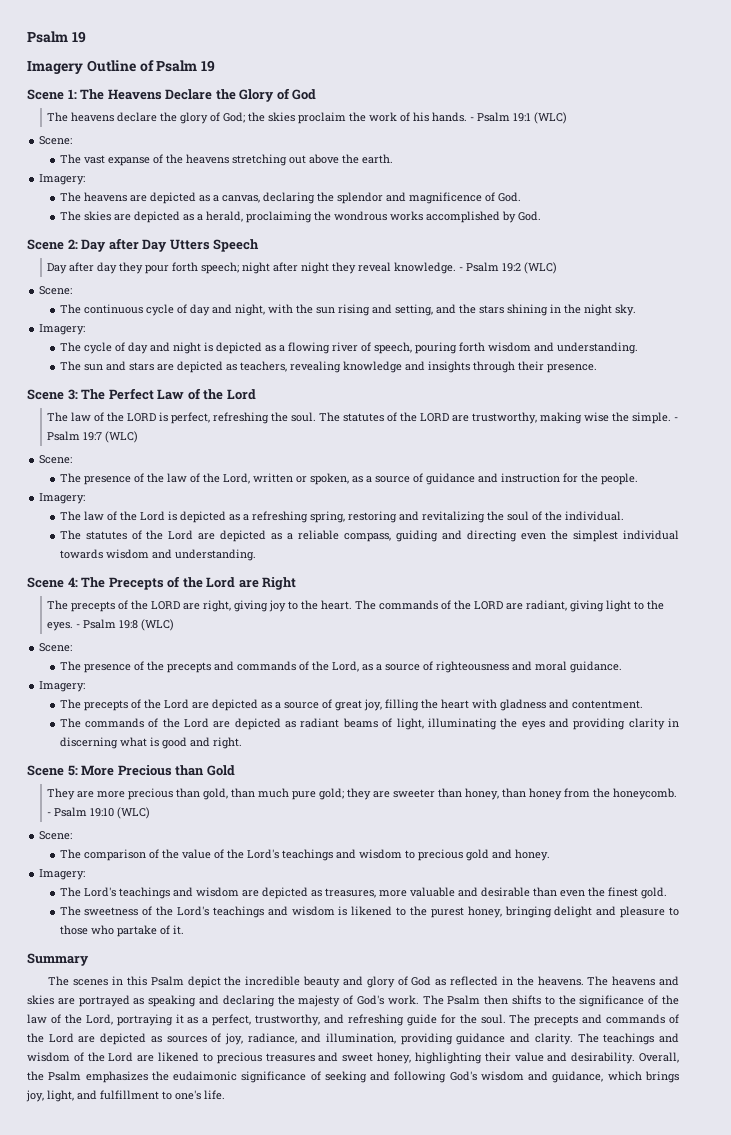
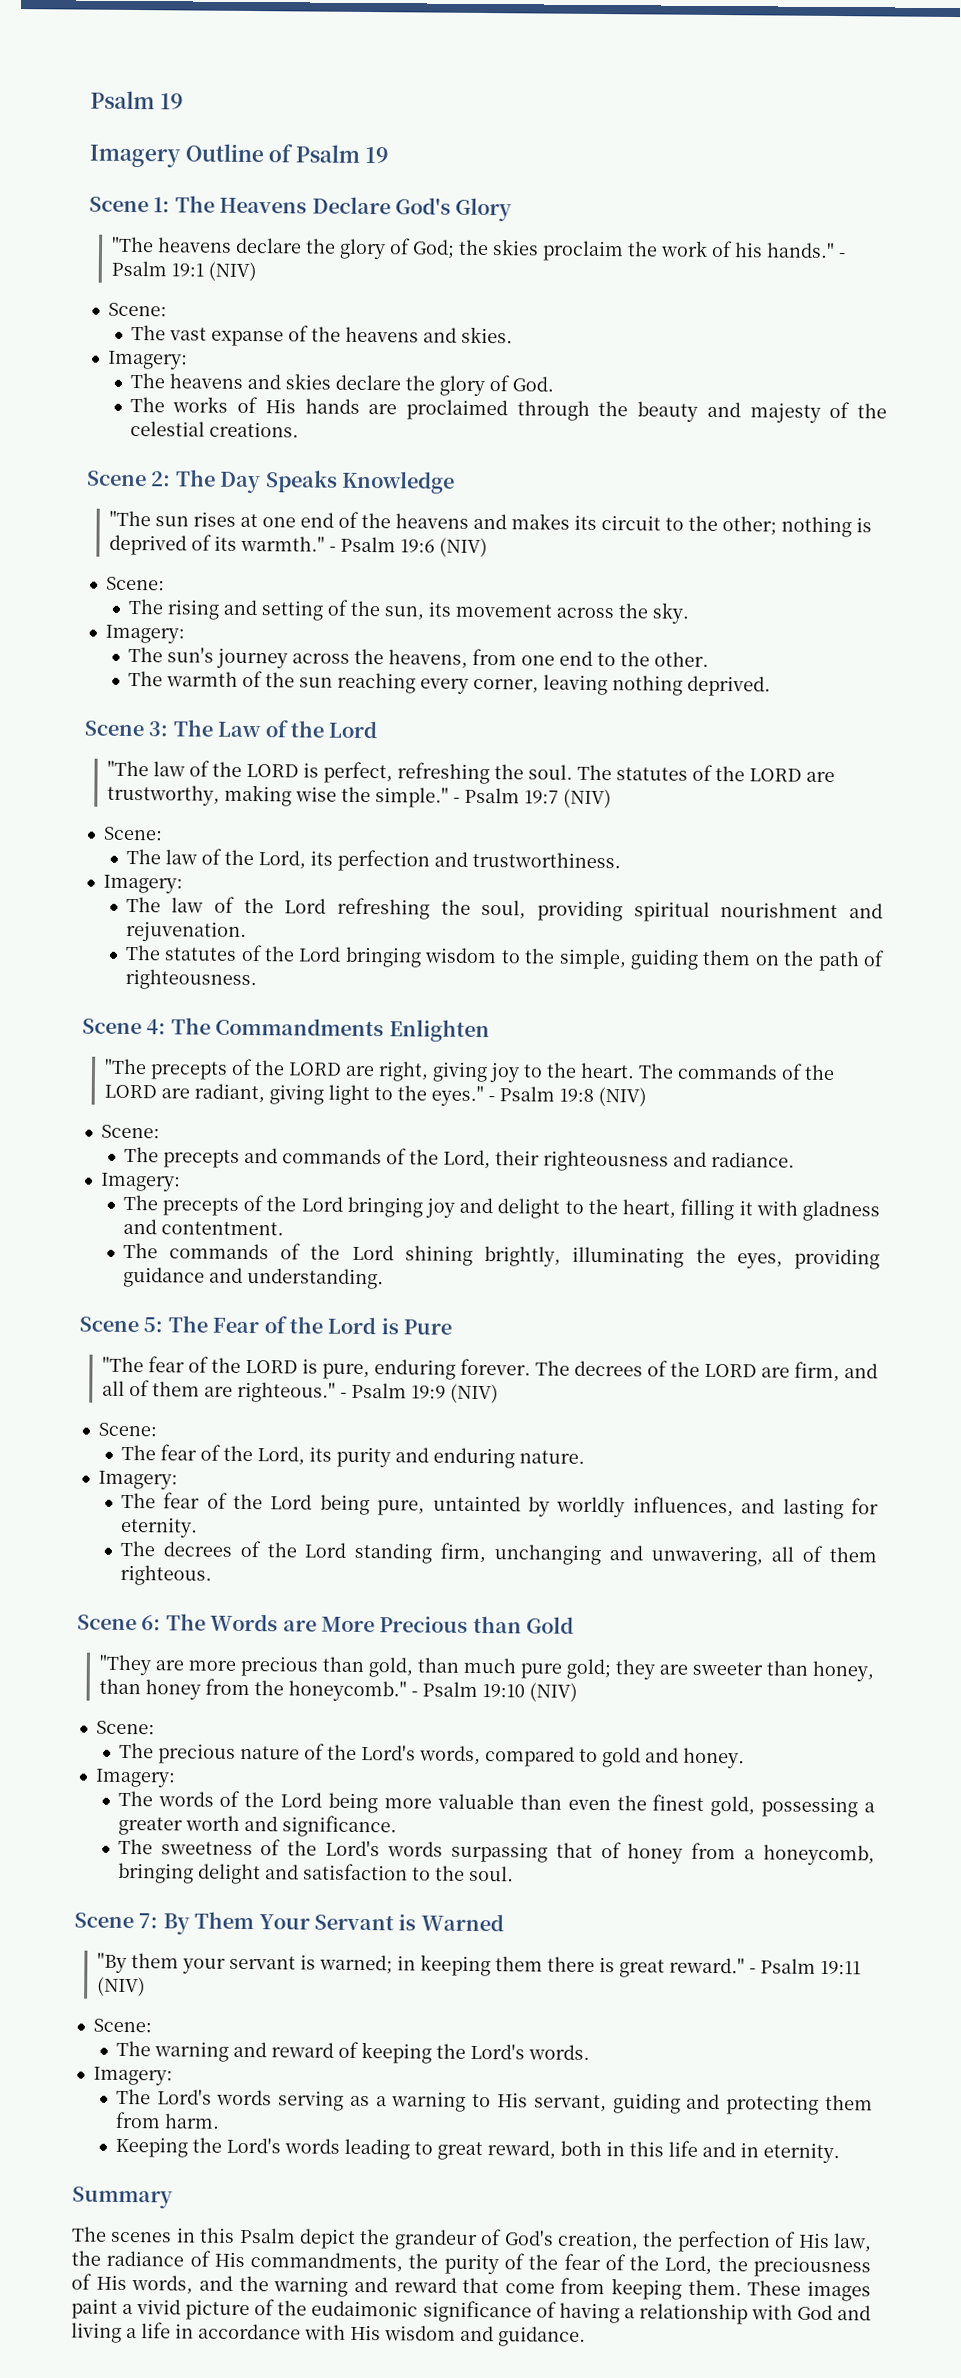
- Scene 1: The Heavens Declare the Glory of God
- The heavens declare the glory of God; the skies proclaim the work of his hands.
+ Scene 1: The Heavens Declare God's Glory
+ "The heavens declare the glory of God; the skies proclaim the work of his hands."
- - Psalm 19:1 (WLC)
+ - Psalm 19:1 (NIV)
- The vast expanse of the heavens stretching out above the earth.
+ The vast expanse of the heavens and skies.
  Imagery:
- The heavens are depicted as a canvas, declaring the splendor and magnificence of God.
- The skies are depicted as a herald, proclaiming the wondrous works accomplished by God.
- Scene 2: Day after Day Utters Speech
- Day after day they pour forth speech; night after night they reveal knowledge. - Psalm 19:2 (WLC)
+ The heavens and skies declare the glory of God.
+ The works of His hands are proclaimed through the beauty and majesty of the celestial creations.
+ Scene 2: The Day Speaks Knowledge
+ "The sun rises at one end of the heavens and makes its circuit to the other; nothing is deprived of its warmth." - Psalm 19:6 (NIV)
  Scene:
- The continuous cycle of day and night, with the sun rising and setting, and the stars shining in the night sky.
+ The rising and setting of the sun, its movement across the sky.
  Imagery:
- The cycle of day and night is depicted as a flowing river of speech, pouring forth wisdom and understanding.
- The sun and stars are depicted as teachers, revealing knowledge and insights through their presence.
+ The sun's journey across the heavens, from one end to the other.
+ The warmth of the sun reaching every corner, leaving nothing deprived.
- Scene 3: The Perfect Law of the Lord
+ Scene 3: The Law of the Lord
- The law of the LORD is perfect, refreshing the soul.
+ "The law of the LORD is perfect, refreshing the soul.
- The statutes of the LORD are trustworthy, making wise the simple.
+ The statutes of the LORD are trustworthy, making wise the simple."
- - Psalm 19:7 (WLC)
+ - Psalm 19:7 (NIV)
  Scene:
- The presence of the law of the Lord, written or spoken, as a source of guidance and instruction for the people.
+ The law of the Lord, its perfection and trustworthiness.
- The law of the Lord is depicted as a refreshing spring, restoring and revitalizing the soul of the individual.
+ The law of the Lord refreshing the soul, providing spiritual nourishment and rejuvenation.
- The statutes of the Lord are depicted as a reliable compass, guiding and directing even the simplest individual towards wisdom and understanding.
- Scene 4: The Precepts of the Lord are Right
- The precepts of the LORD are right, giving joy to the heart.
+ The statutes of the Lord bringing wisdom to the simple, guiding them on the path of righteousness.
+ Scene 4: The Commandments Enlighten
+ "The precepts of the LORD are right, giving joy to the heart.
- The commands of the LORD are radiant, giving light to the eyes.
+ The commands of the LORD are radiant, giving light to the eyes."
- - Psalm 19:8 (WLC)
+ - Psalm 19:8 (NIV)
  Scene:
- The presence of the precepts and commands of the Lord, as a source of righteousness and moral guidance.
+ The precepts and commands of the Lord, their righteousness and radiance.
- The precepts of the Lord are depicted as a source of great joy, filling the heart with gladness and contentment.
+ The precepts of the Lord bringing joy and delight to the heart, filling it with gladness and contentment.
- The commands of the Lord are depicted as radiant beams of light, illuminating the eyes and providing clarity in discerning what is good and right.
- Scene 5: More Precious than Gold
+ The commands of the Lord shining brightly, illuminating the eyes, providing guidance and understanding.
+ Scene 5: The Fear of the Lord is Pure
+ "The fear of the LORD is pure, enduring forever. The decrees of the LORD are firm, and all of them are righteous." - Psalm 19:9 (NIV)
+ Scene:
+ The fear of the Lord, its purity and enduring nature.
+ Imagery:
+ The fear of the Lord being pure, untainted by worldly influences, and lasting for eternity.
+ The decrees of the Lord standing firm, unchanging and unwavering, all of them righteous.
+ Scene 6: The Words are More Precious than Gold
- They are more precious than gold, than much pure gold; they are sweeter than honey, than honey from the honeycomb.
+ "They are more precious than gold, than much pure gold; they are sweeter than honey, than honey from the honeycomb."
- - Psalm 19:10 (WLC)
+ - Psalm 19:10 (NIV)
  Scene:
- The comparison of the value of the Lord's teachings and wisdom to precious gold and honey.
+ The precious nature of the Lord's words, compared to gold and honey.
- The Lord's teachings and wisdom are depicted as treasures, more valuable and desirable than even the finest gold.
+ The words of the Lord being more valuable than even the finest gold, possessing a greater worth and significance.
- The sweetness of the Lord's teachings and wisdom is likened to the purest honey, bringing delight and pleasure to those who partake of it.
+ The sweetness of the Lord's words surpassing that of honey from a honeycomb, bringing delight and satisfaction to the soul.
+ Scene 7: By Them Your Servant is Warned
+ "By them your servant is warned; in keeping them there is great reward." - Psalm 19:11 (NIV)
+ Scene:
+ The warning and reward of keeping the Lord's words.
+ Imagery:
+ The Lord's words serving as a warning to His servant, guiding and protecting them from harm.
+ Keeping the Lord's words leading to great reward, both in this life and in eternity.
- The scenes in this Psalm depict the incredible beauty and glory of God as reflected in the heavens. The heavens and skies are portrayed as speaking and declaring the majesty of God's work. The Psalm then shifts to the significance of the law of the Lord, portraying it as a perfect, trustworthy, and refreshing guide for the soul. The precepts and commands of the Lord are depicted as sources of joy, radiance, and illumination, providing guidance and clarity. The teachings and wisdom of the Lord are likened to precious treasures and sweet honey, highlighting their value and desirability. Overall, the Psalm emphasizes the eudaimonic significance of seeking and following God's wisdom and guidance, which brings joy, light, and fulfillment to one's life.
+ The scenes in this Psalm depict the grandeur of God's creation, the perfection of His law, the radiance of His commandments, the purity of the fear of the Lord, the preciousness of His words, and the warning and reward that come from keeping them. These images paint a vivid picture of the eudaimonic significance of having a relationship with God and living a life in accordance with His wisdom and guidance.

